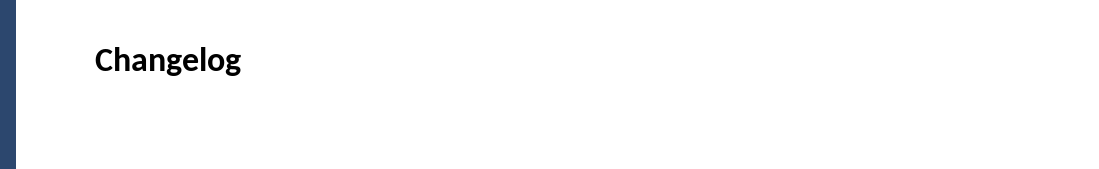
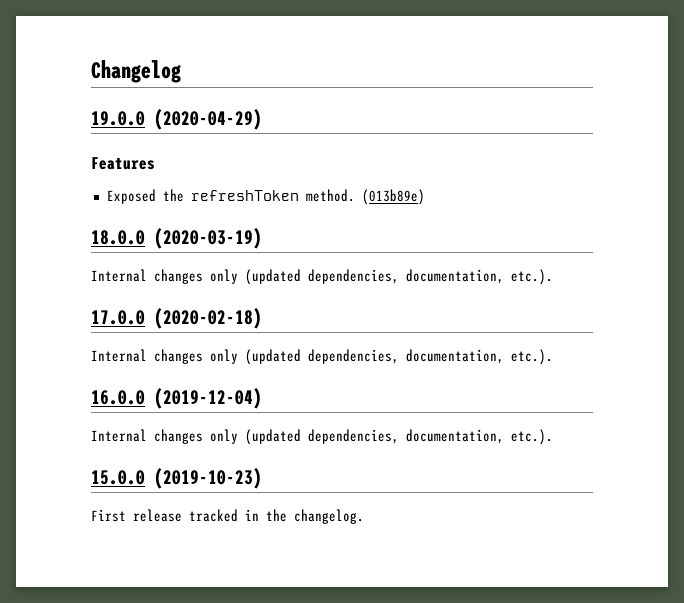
+ 19.0.0 (2020-04-29)
+ Features
+ Exposed the refreshToken method. (013b89e)
+ 18.0.0 (2020-03-19)
+ Internal changes only (updated dependencies, documentation, etc.).
+ 17.0.0 (2020-02-18)
+ Internal changes only (updated dependencies, documentation, etc.).
+ 16.0.0 (2019-12-04)
+ Internal changes only (updated dependencies, documentation, etc.).
+ 15.0.0 (2019-10-23)
+ First release tracked in the changelog.

